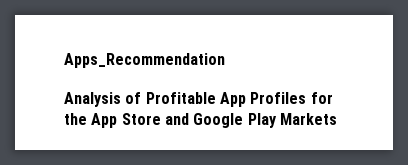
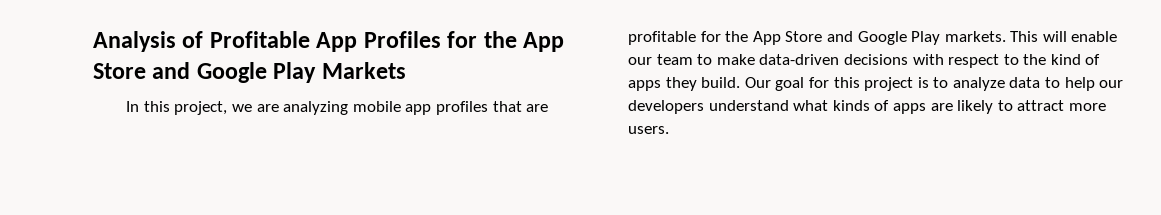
- Apps_Recommendation
+ In this project, we are analyzing mobile app profiles that are profitable for the App Store and Google Play markets. This will enable our team to make data-driven decisions with respect to the kind of apps they build. Our goal for this project is to analyze data to help our developers understand what kinds of apps are likely to attract more users.

